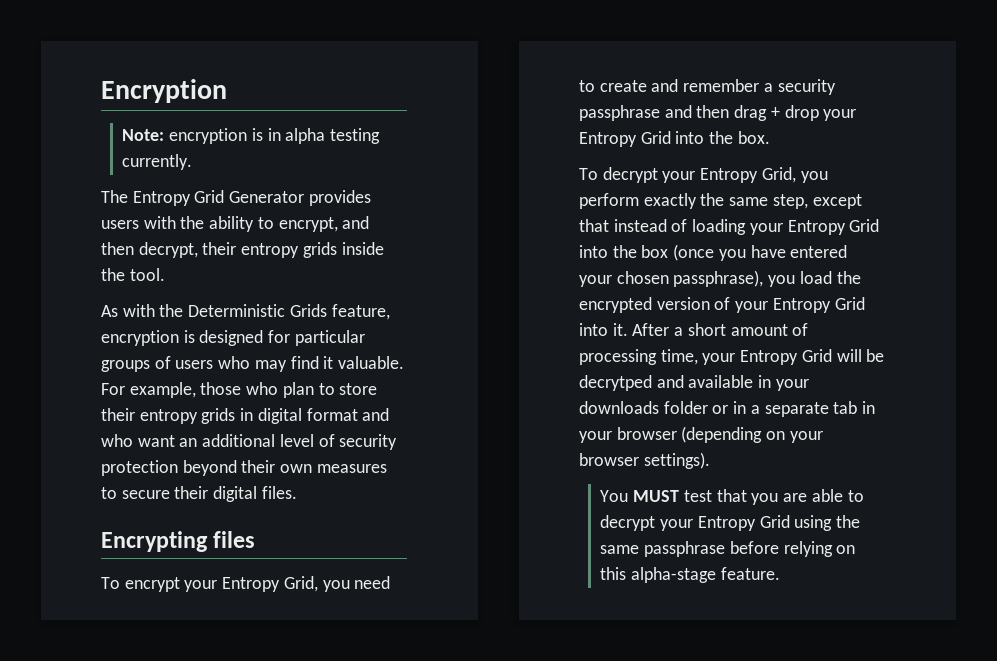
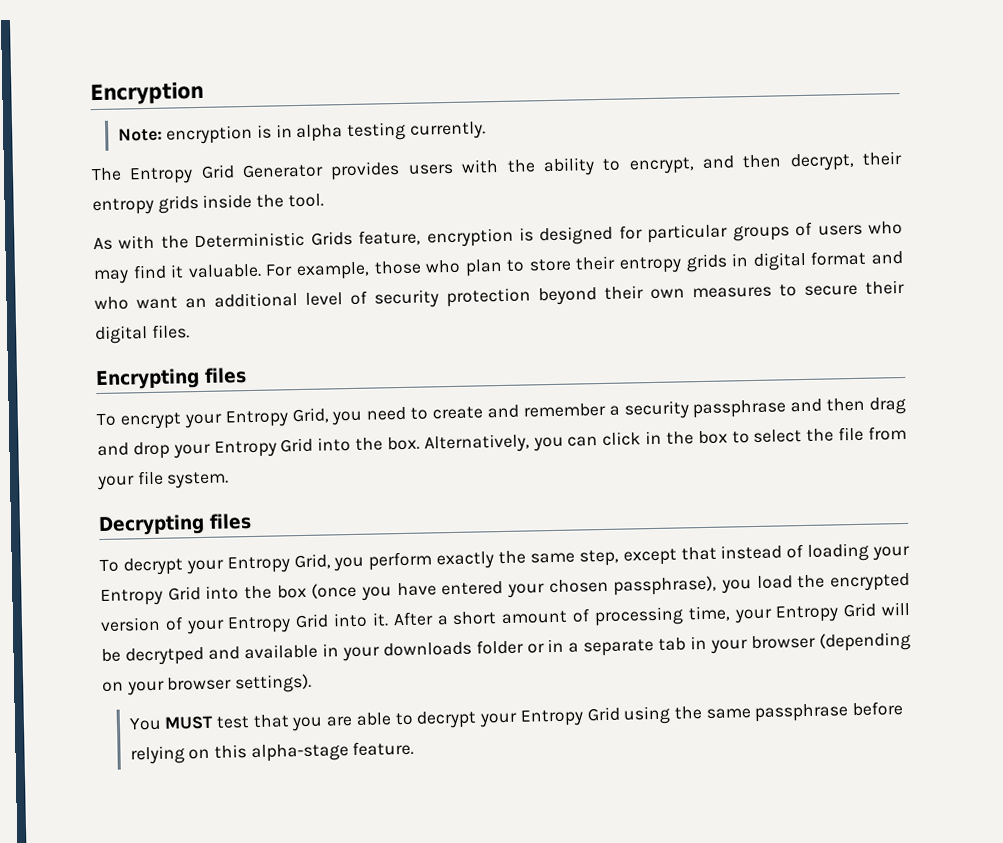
- To encrypt your Entropy Grid, you need to create and remember a security passphrase and then drag + drop your Entropy Grid into the box.
+ To encrypt your Entropy Grid, you need to create and remember a security passphrase and then drag and drop your Entropy Grid into the box. Alternatively, you can click in the box to select the file from your file system.
+ Decrypting files

